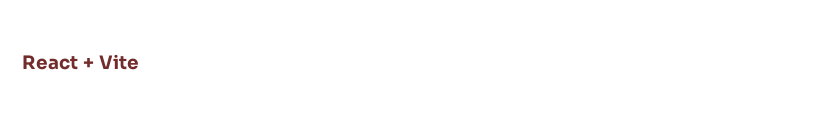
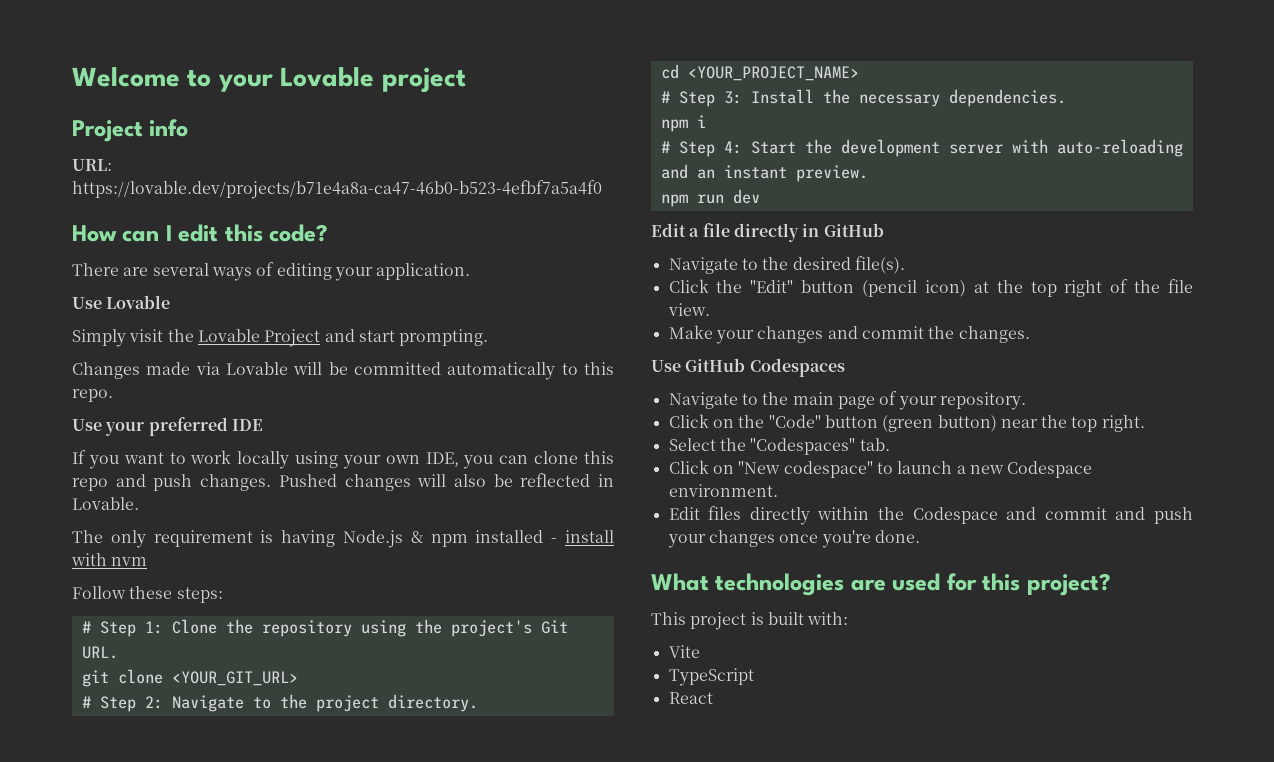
- React + Vite
+ Welcome to your Lovable project
+ Project info
+ URL: https://lovable.dev/projects/b71e4a8a-ca47-46b0-b523-4efbf7a5a4f0
+ How can I edit this code?
+ There are several ways of editing your application.
+ Use Lovable
+ Simply visit the Lovable Project and start prompting.
+ Changes made via Lovable will be committed automatically to this repo.
+ Use your preferred IDE
+ If you want to work locally using your own IDE, you can clone this repo and push changes. Pushed changes will also be reflected in Lovable.
+ The only requirement is having Node.js & npm installed - install with nvm
+ Follow these steps:
+ # Step 1: Clone the repository using the project's Git URL.
+ git clone <YOUR_GIT_URL>
+ # Step 2: Navigate to the project directory.
+ cd <YOUR_PROJECT_NAME>
+ # Step 3: Install the necessary dependencies.
+ npm i
+ # Step 4: Start the development server with auto-reloading and an instant preview.
+ npm run dev
+ Edit a file directly in GitHub
+ Navigate to the desired file(s).
+ Click the "Edit" button (pencil icon) at the top right of the file view.
+ Make your changes and commit the changes.
+ Use GitHub Codespaces
+ Navigate to the main page of your repository.
+ Click on the "Code" button (green button) near the top right.
+ Select the "Codespaces" tab.
+ Click on "New codespace" to launch a new Codespace environment.
+ Edit files directly within the Codespace and commit and push your changes once you're done.
+ What technologies are used for this project?
+ This project is built with:
+ Vite
+ TypeScript
+ React

